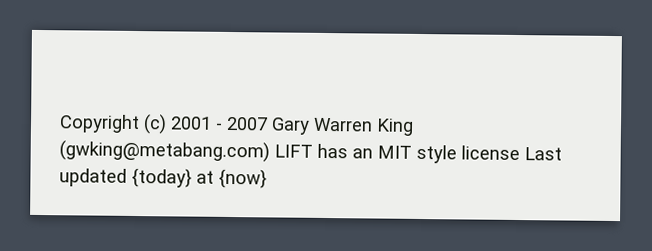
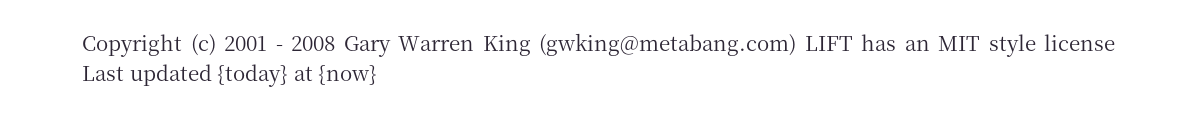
- Copyright (c) 2001 - 2007 Gary Warren King (gwking@metabang.com) LIFT has an MIT style license Last updated {today} at {now}
+ Copyright (c) 2001 - 2008 Gary Warren King (gwking@metabang.com) LIFT has an MIT style license Last updated {today} at {now}

